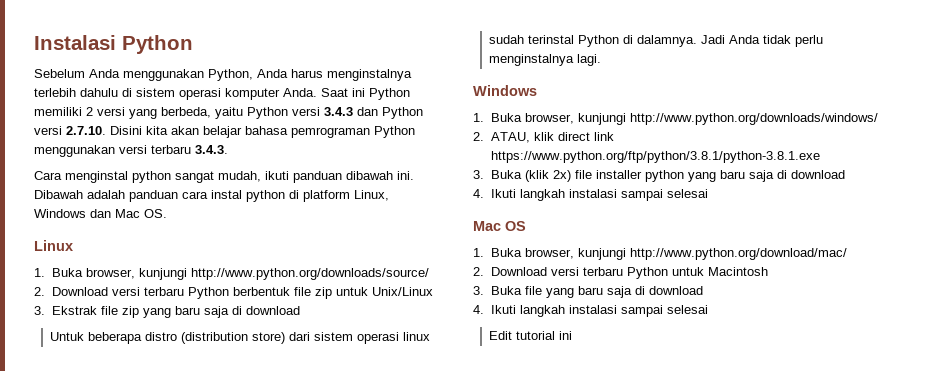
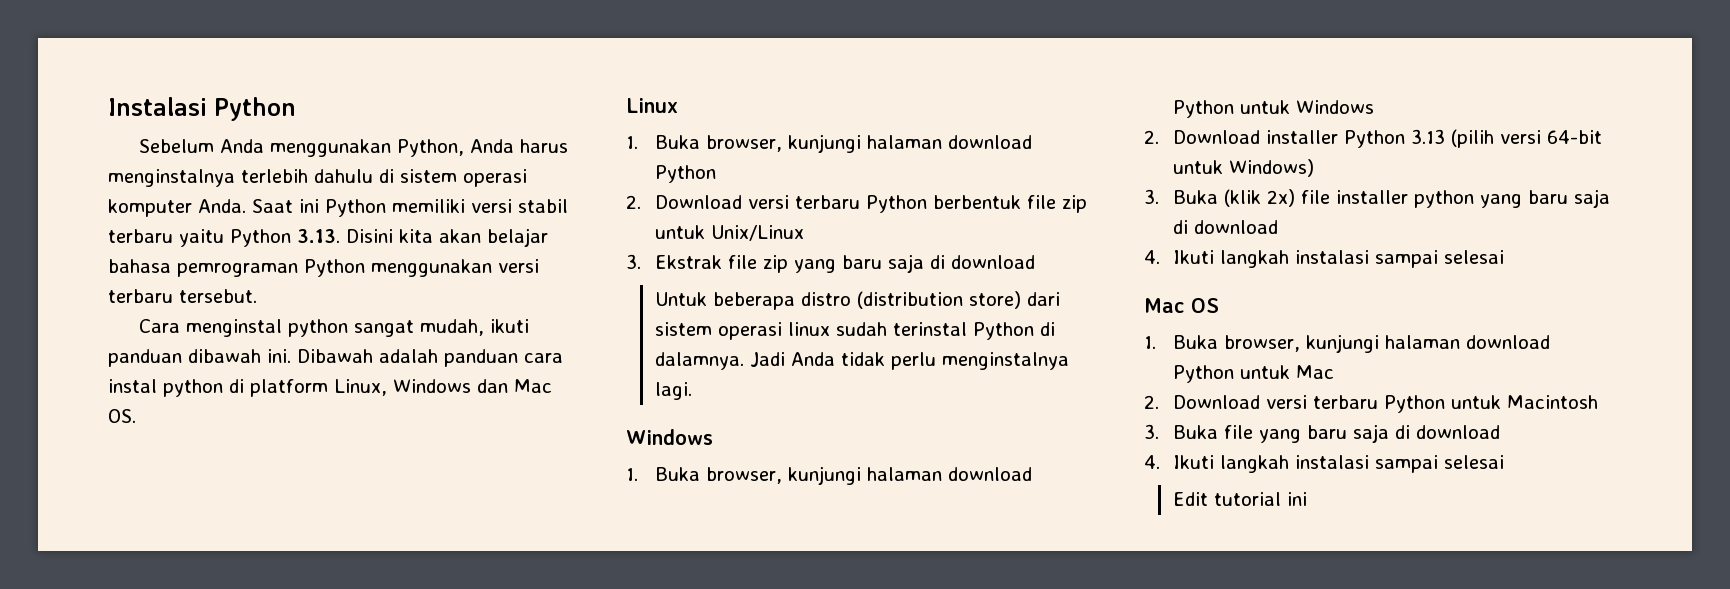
- Saat ini Python memiliki 2 versi yang berbeda, yaitu Python versi 3.4.3 dan Python versi 2.7.10. Disini kita akan belajar bahasa pemrograman Python menggunakan versi terbaru 3.4.3.
+ Saat ini Python memiliki versi stabil terbaru yaitu Python 3.13. Disini kita akan belajar bahasa pemrograman Python menggunakan versi terbaru tersebut.
  Linux
- 1. Buka browser, kunjungi http://www.python.org/downloads/source/
+ 1. Buka browser, kunjungi halaman download Python
- 1. Buka browser, kunjungi http://www.python.org/downloads/windows/
- 2. ATAU, klik direct link https://www.python.org/ftp/python/3.8.1/python-3.8.1.exe
+ 1. Buka browser, kunjungi halaman download Python untuk Windows
+ 2. Download installer Python 3.13 (pilih versi 64-bit untuk Windows)
- 1. Buka browser, kunjungi http://www.python.org/download/mac/
+ 1. Buka browser, kunjungi halaman download Python untuk Mac

